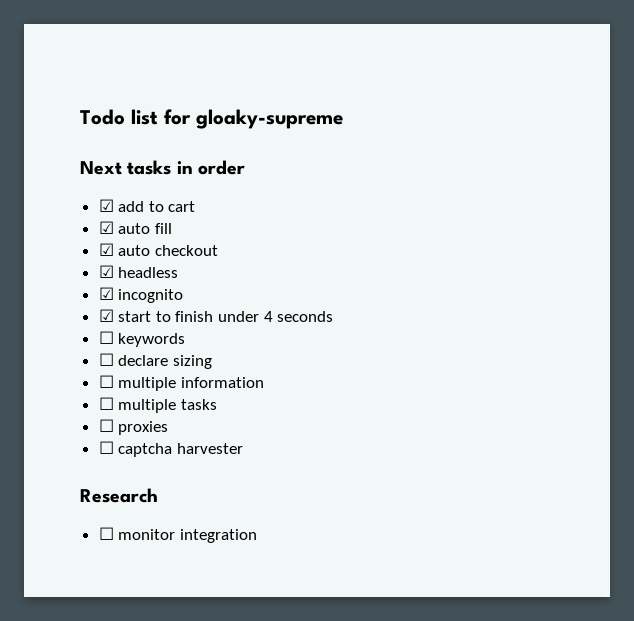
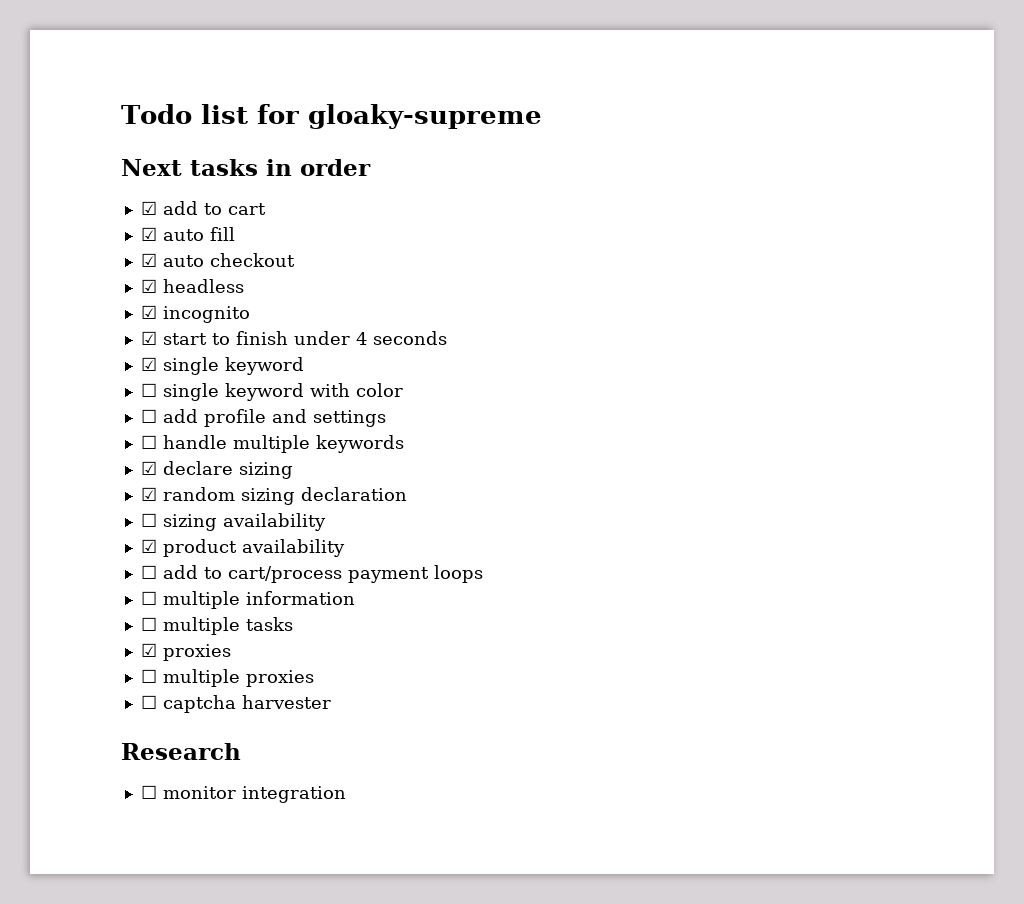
- ☐ keywords
+ ☑ single keyword
+ ☐ single keyword with color
+ ☐ add profile and settings
+ ☐ handle multiple keywords
- ☐ declare sizing
+ ☑ declare sizing
+ ☑ random sizing declaration
+ ☐ sizing availability
+ ☑ product availability
+ ☐ add to cart/process payment loops
- ☐ proxies
+ ☑ proxies
+ ☐ multiple proxies

